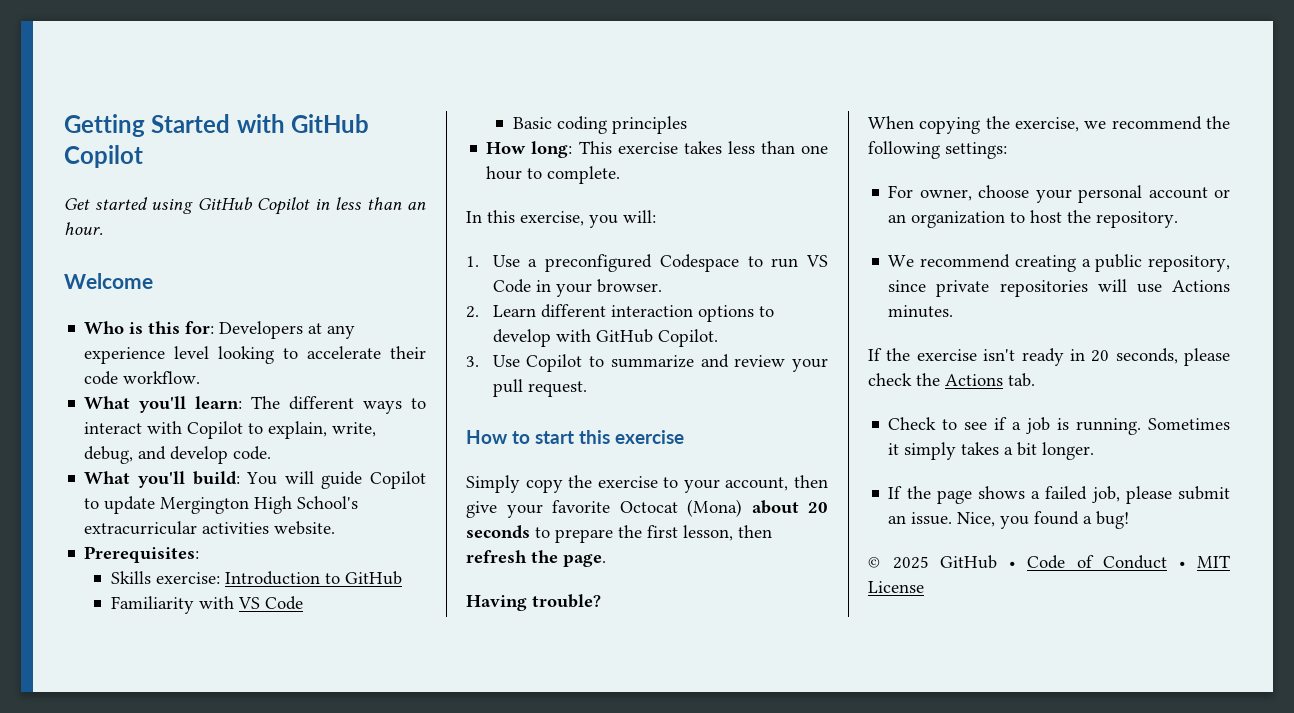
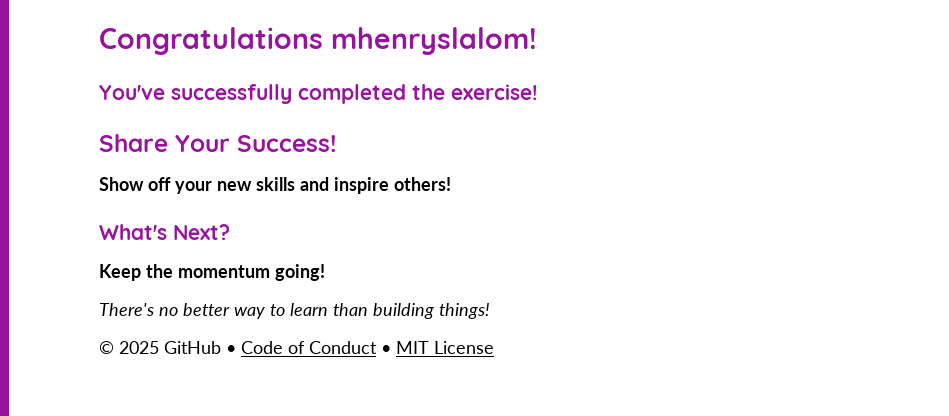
- Getting Started with GitHub Copilot
- Get started using GitHub Copilot in less than an hour.
- Welcome
- Who is this for: Developers at any experience level looking to accelerate their code workflow.
- What you'll learn: The different ways to interact with Copilot to explain, write, debug, and develop code.
- What you'll build: You will guide Copilot to update Mergington High School's extracurricular activities website.
- Prerequisites:
- Skills exercise: Introduction to GitHub
- Familiarity with VS Code
- Basic coding principles
- How long: This exercise takes less than one hour to complete.
- In this exercise, you will:
- 1. Use a preconfigured Codespace to run VS Code in your browser.
- 2. Learn different interaction options to develop with GitHub Copilot.
- 3. Use Copilot to summarize and review your pull request.
- How to start this exercise
- Simply copy the exercise to your account, then give your favorite Octocat (Mona) about 20 seconds to prepare the first lesson, then refresh the page.
- Having trouble?
- When copying the exercise, we recommend the following settings:
- For owner, choose your personal account or an organization to host the repository.
- We recommend creating a public repository, since private repositories will use Actions minutes.
- If the exercise isn't ready in 20 seconds, please check the Actions tab.
- Check to see if a job is running. Sometimes it simply takes a bit longer.
- If the page shows a failed job, please submit an issue. Nice, you found a bug!
+ Congratulations mhenryslalom!
+ You've successfully completed the exercise!
+ Share Your Success!
+ Show off your new skills and inspire others!
+ What's Next?
+ Keep the momentum going!
+ There's no better way to learn than building things!

